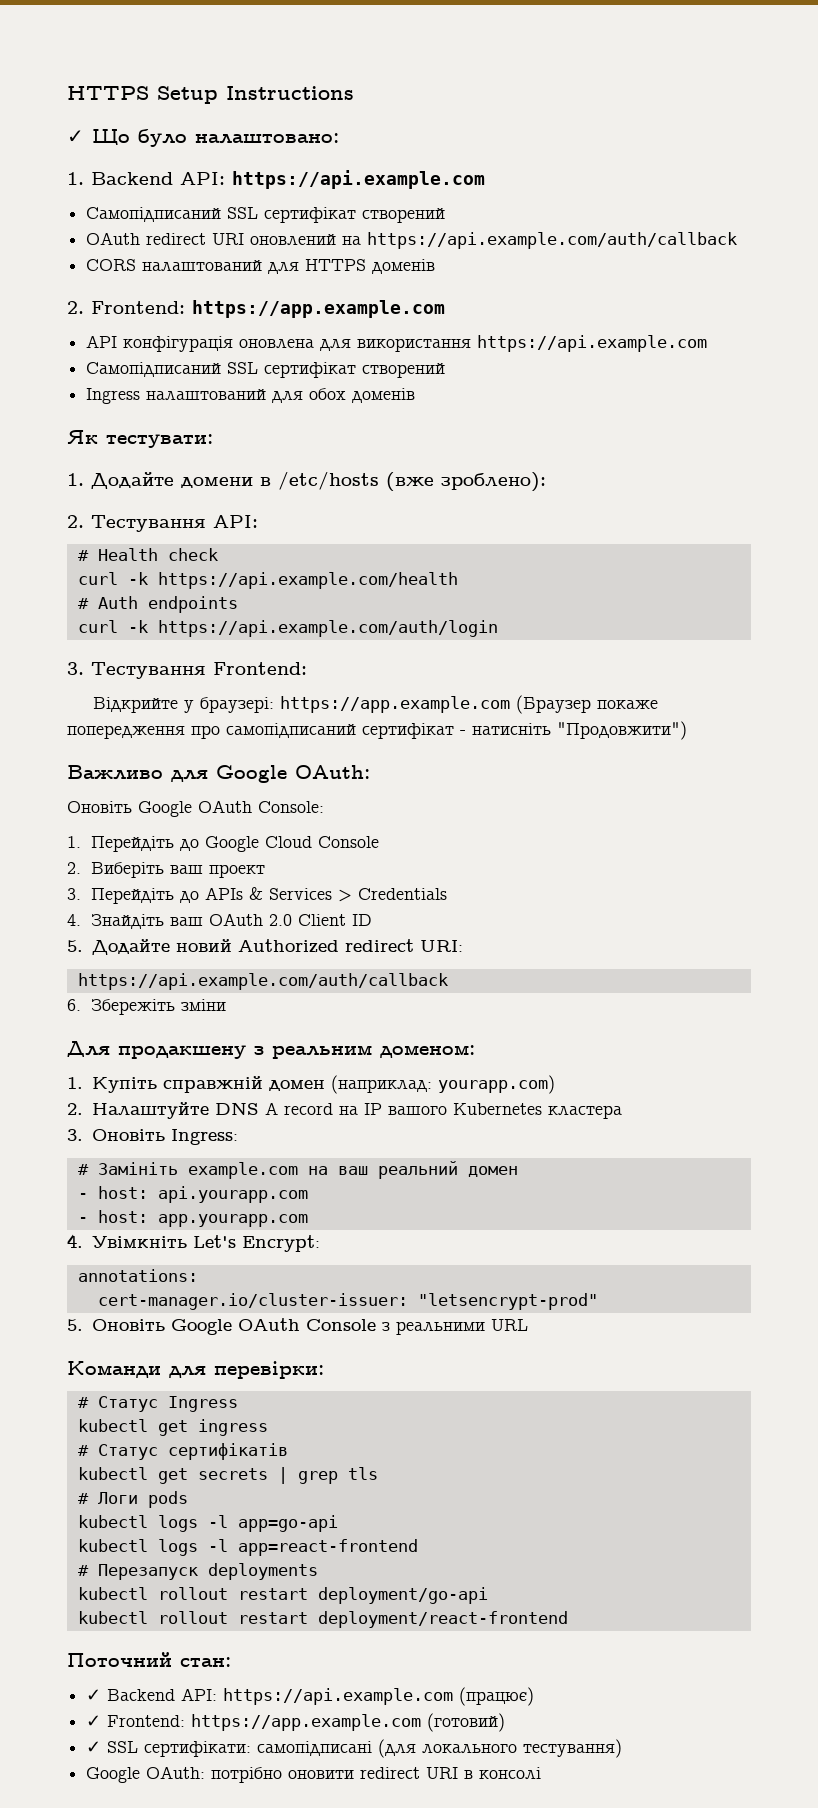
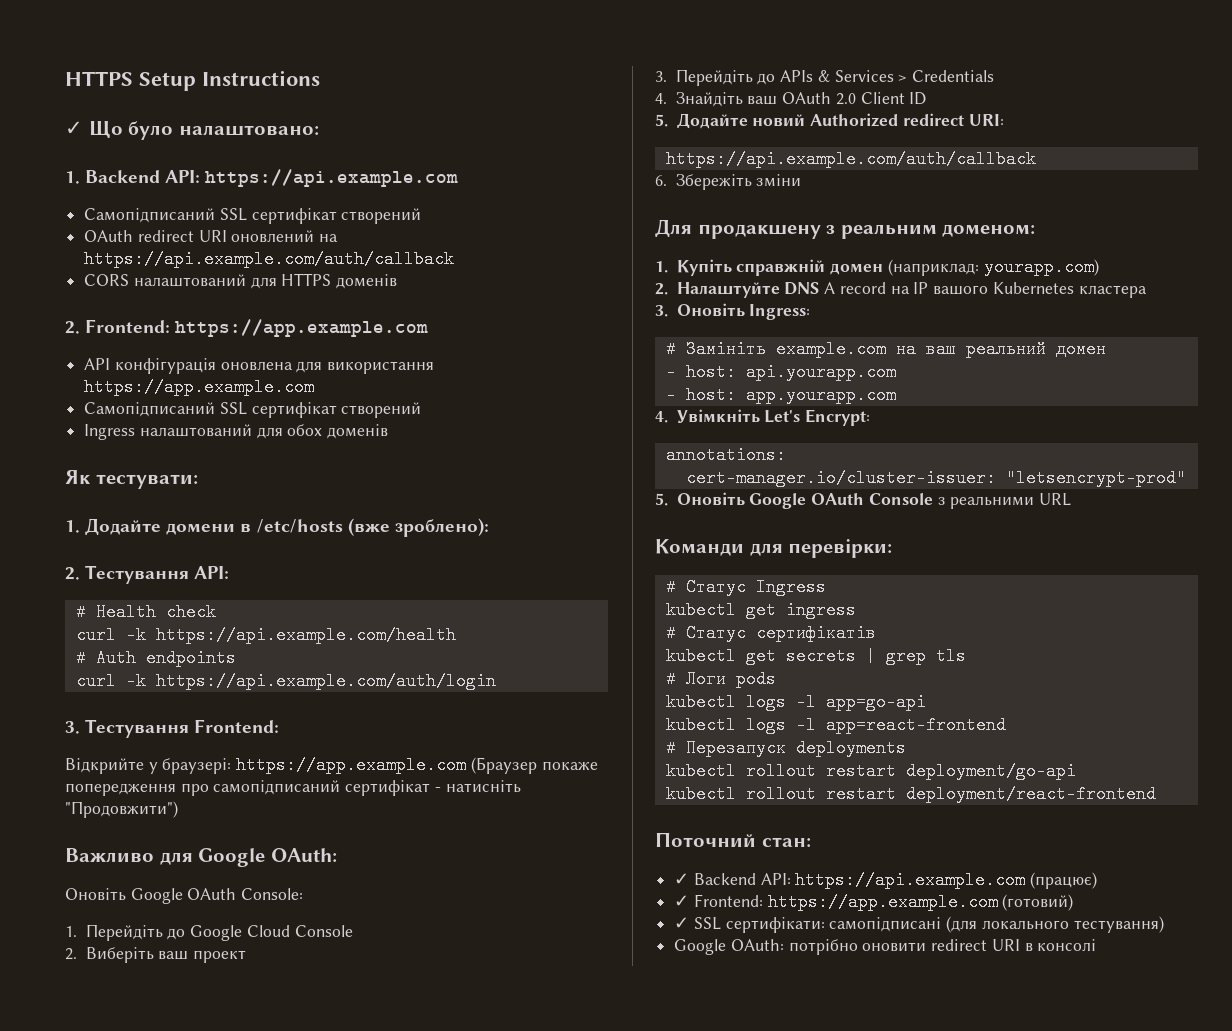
- API конфігурація оновлена для використання https://api.example.com
+ API конфігурація оновлена для використання https://app.example.com

